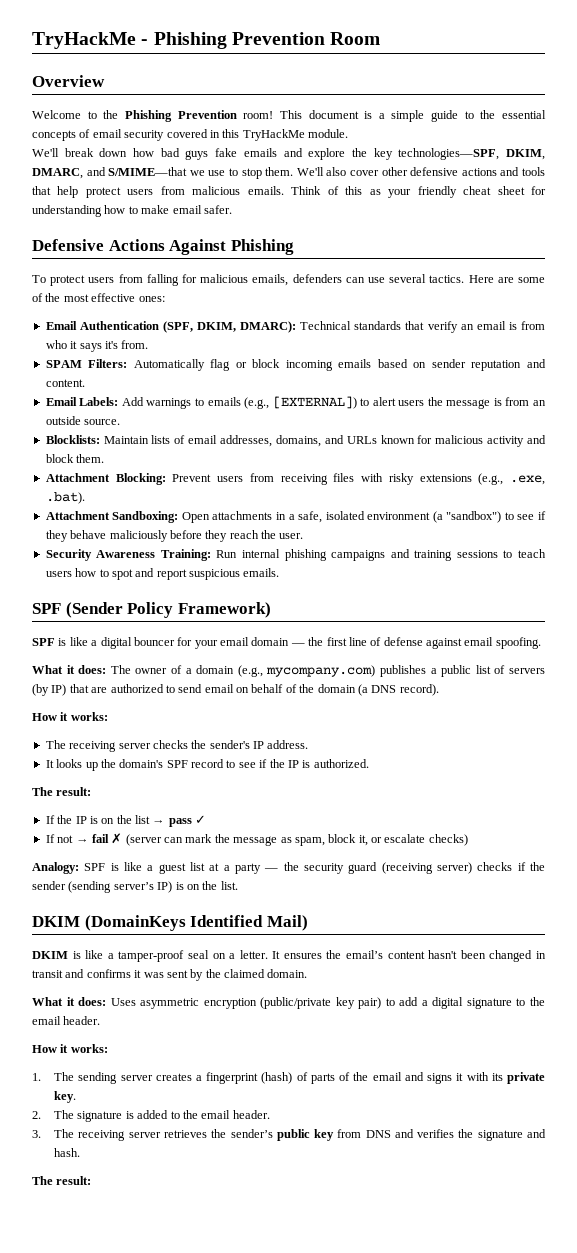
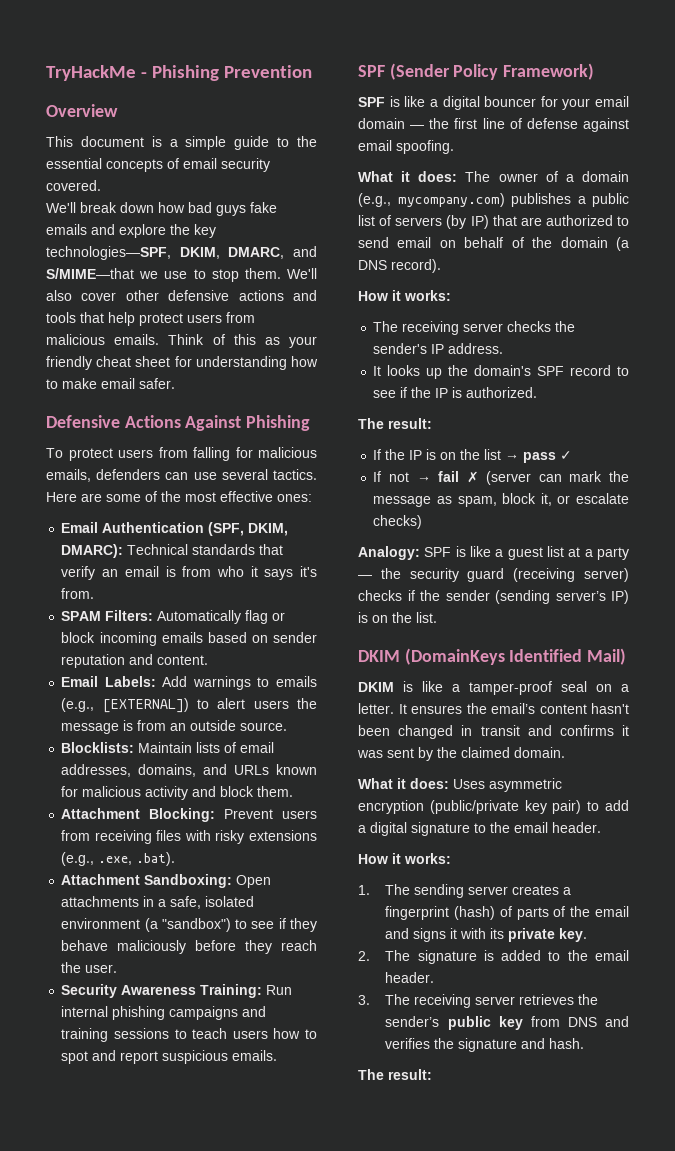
- TryHackMe - Phishing Prevention Room
+ TryHackMe - Phishing Prevention
- Welcome to the Phishing Prevention room! This document is a simple guide to the essential concepts of email security covered in this TryHackMe module.
+ This document is a simple guide to the essential concepts of email security covered.

